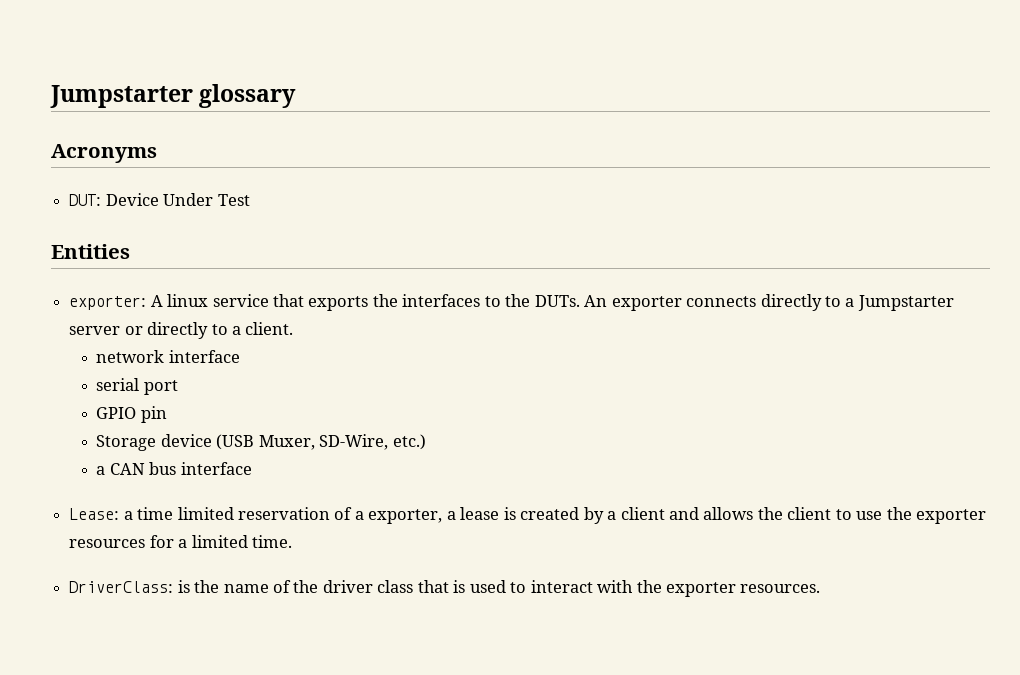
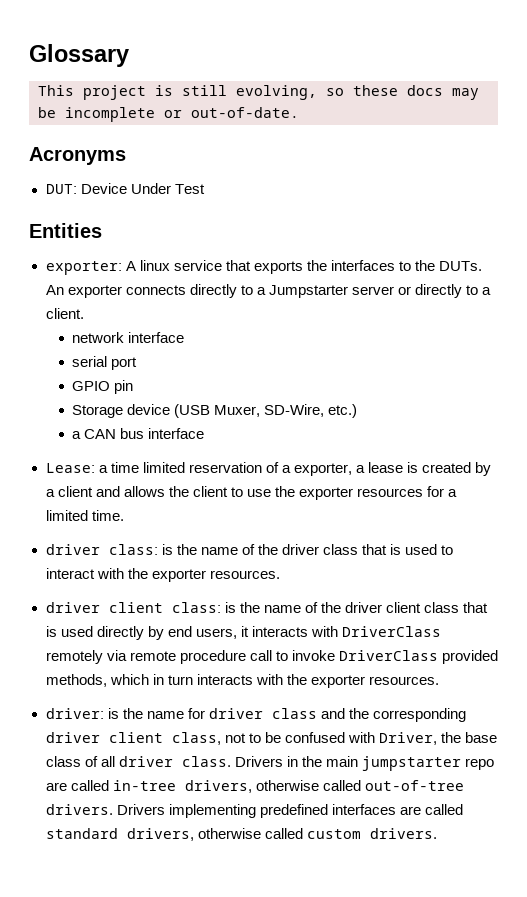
- Jumpstarter glossary
+ Glossary
+ This project is still evolving, so these docs may be incomplete or out-of-date.
- DriverClass: is the name of the driver class that is used to interact with the exporter resources.
+ driver class: is the name of the driver class that is used to interact with the exporter resources.
+ driver client class: is the name of the driver client class that is used directly by end users, it interacts with DriverClass remotely via remote procedure call to invoke DriverClass provided methods, which in turn interacts with the exporter resources.
+ driver: is the name for driver class and the corresponding driver client class, not to be confused with Driver, the base class of all driver class. Drivers in the main jumpstarter repo are called in-tree drivers, otherwise called out-of-tree drivers. Drivers implementing predefined interfaces are called standard drivers, otherwise called custom drivers.

